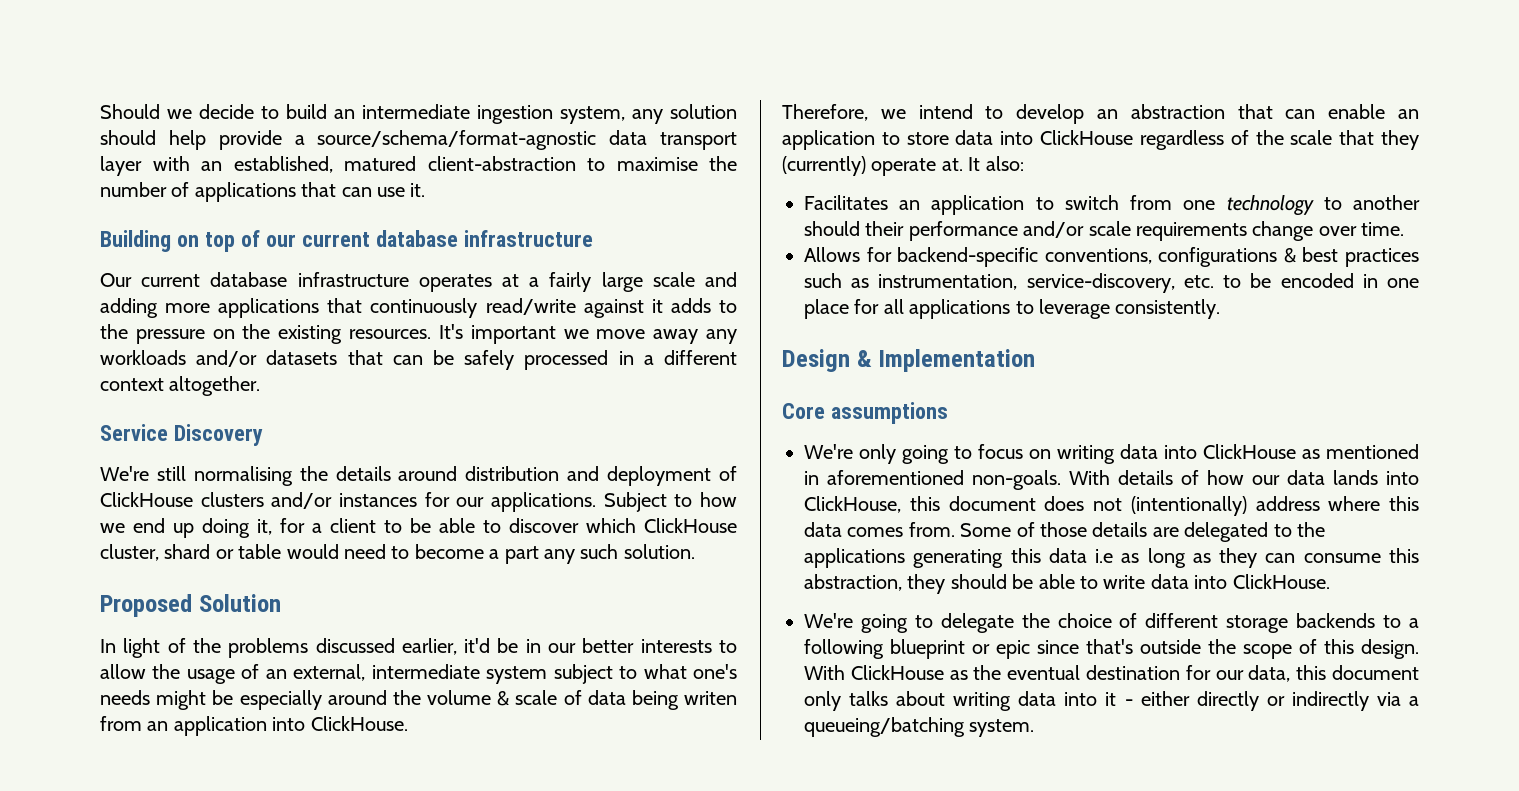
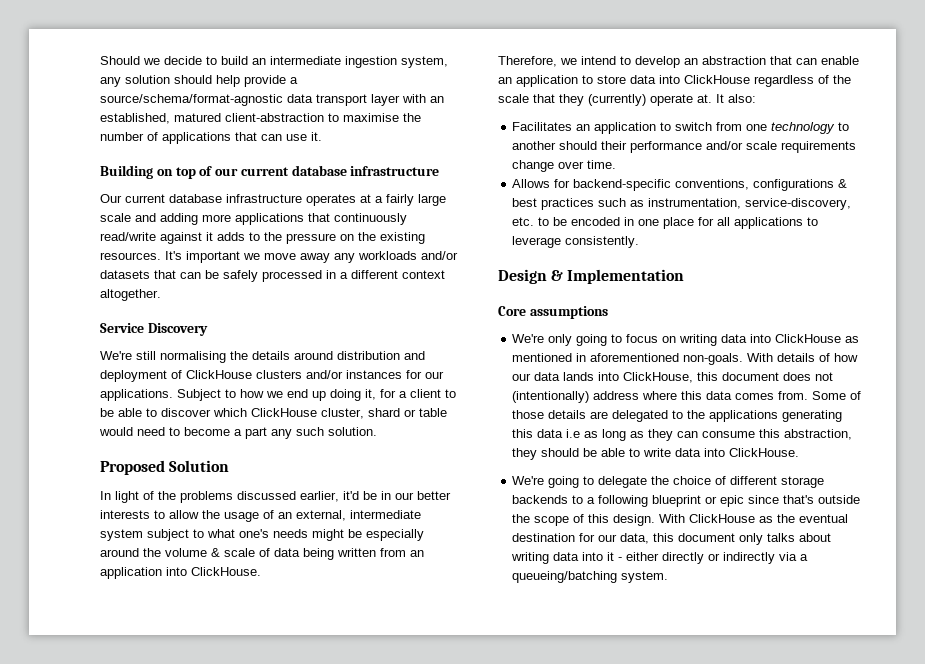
- In light of the problems discussed earlier, it'd be in our better interests to allow the usage of an external, intermediate system subject to what one's needs might be especially around the volume & scale of data being writen from an application into ClickHouse.
+ In light of the problems discussed earlier, it'd be in our better interests to allow the usage of an external, intermediate system subject to what one's needs might be especially around the volume & scale of data being written from an application into ClickHouse.

